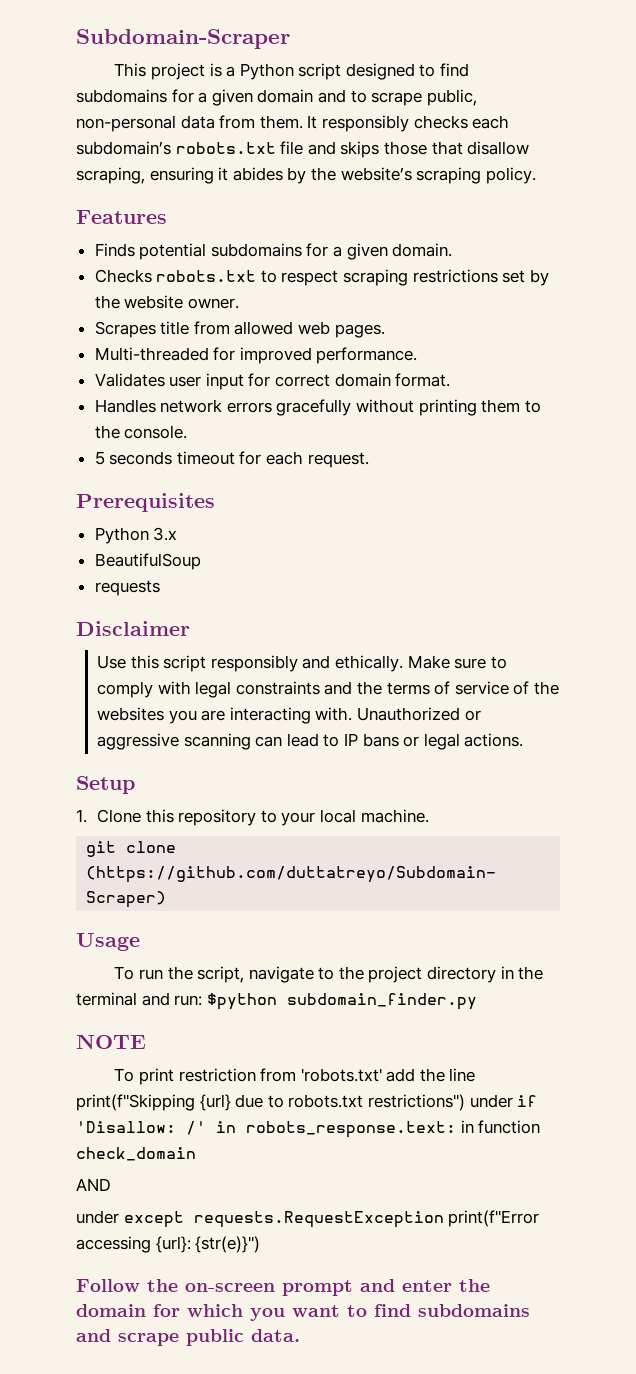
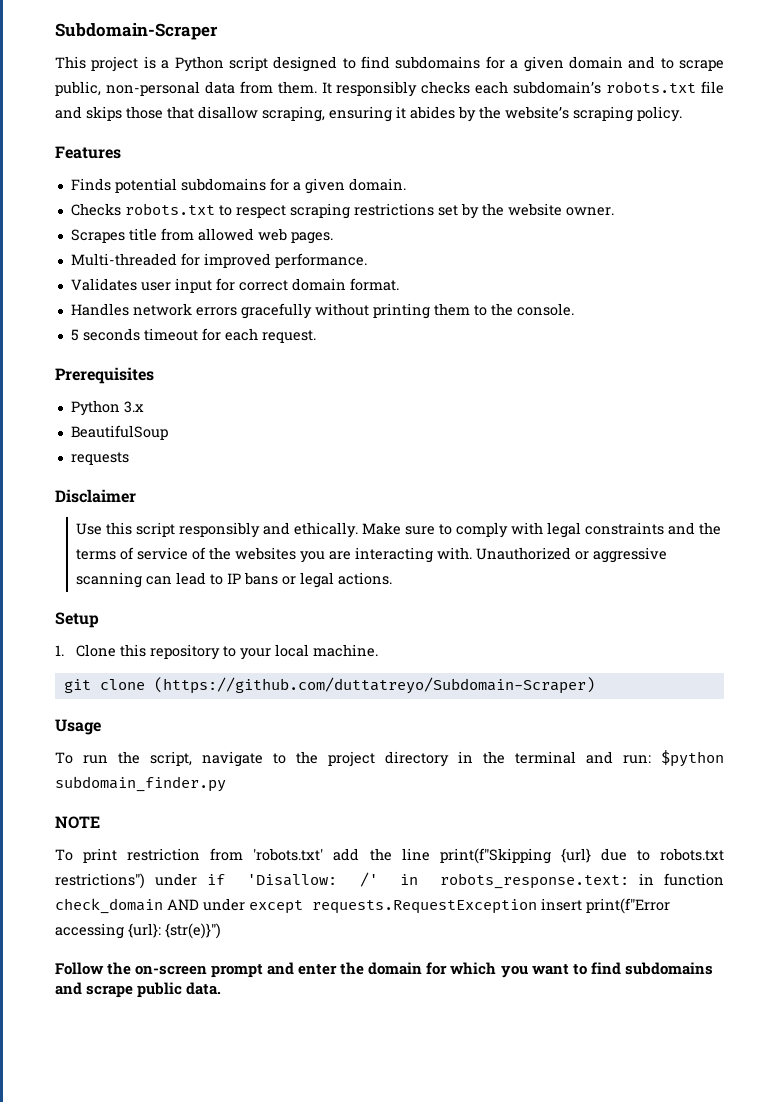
- To print restriction from 'robots.txt' add the line print(f"Skipping {url} due to robots.txt restrictions") under if 'Disallow: /' in robots_response.text: in function check_domain
- AND
- under except requests.RequestException print(f"Error accessing {url}: {str(e)}")
+ To print restriction from 'robots.txt' add the line print(f"Skipping {url} due to robots.txt restrictions") under if 'Disallow: /' in robots_response.text: in function check_domain AND under except requests.RequestException insert print(f"Error accessing {url}: {str(e)}")

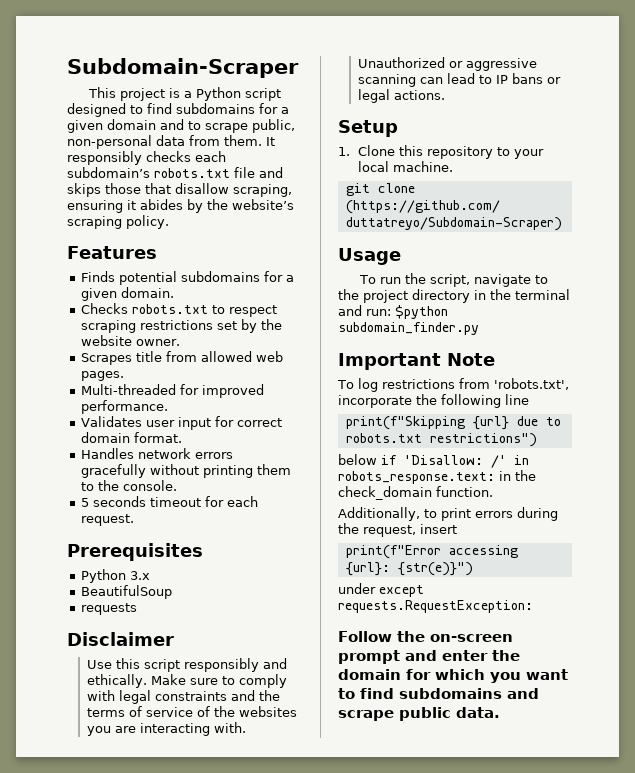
- NOTE
- To print restriction from 'robots.txt' add the line print(f"Skipping {url} due to robots.txt restrictions") under if 'Disallow: /' in robots_response.text: in function check_domain AND under except requests.RequestException insert print(f"Error accessing {url}: {str(e)}")
+ Important Note
+ To log restrictions from 'robots.txt', incorporate the following line
+ print(f"Skipping {url} due to robots.txt restrictions")
+ below if 'Disallow: /' in robots_response.text: in the check_domain function.
+ Additionally, to print errors during the request, insert
+ print(f"Error accessing {url}: {str(e)}")
+ under except requests.RequestException:

